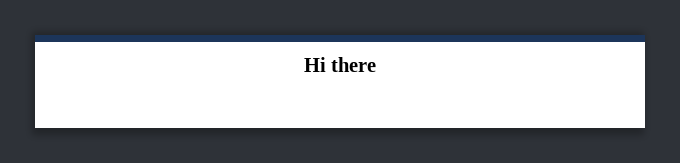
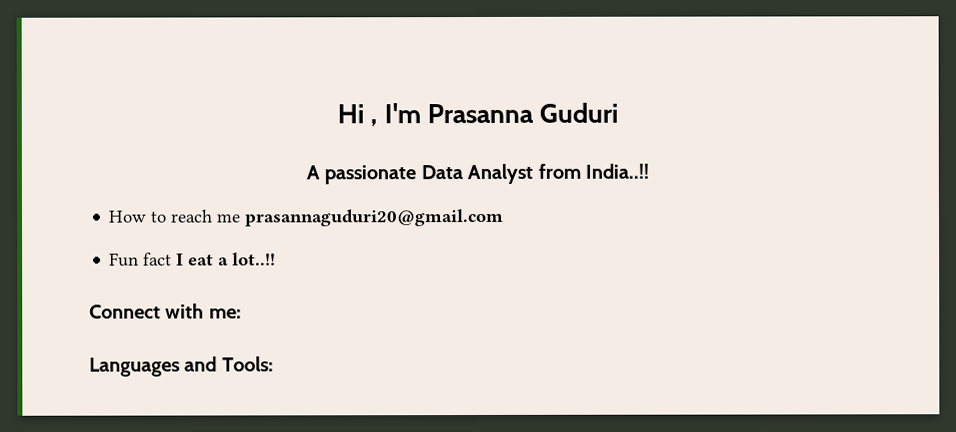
- Hi there
+ Hi , I'm Prasanna Guduri
+ A passionate Data Analyst from India..!!
+ How to reach me prasannaguduri20@gmail.com
+ Fun fact I eat a lot..!!
+ Connect with me:
+ Languages and Tools:

